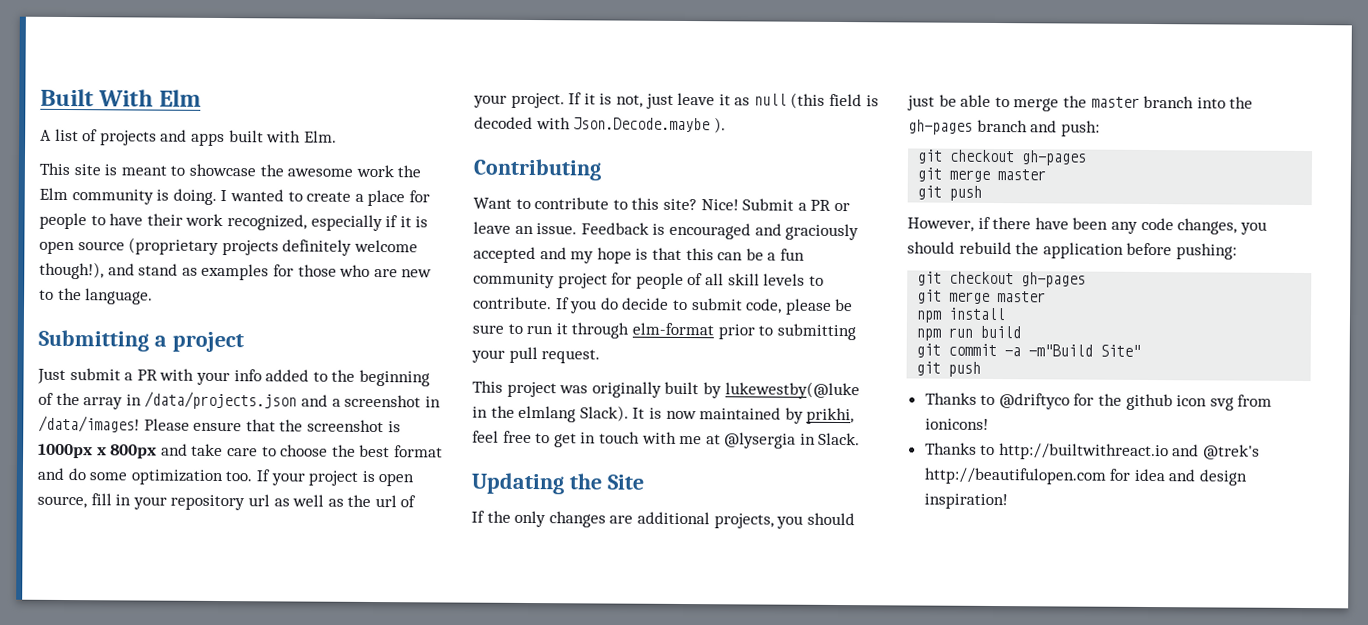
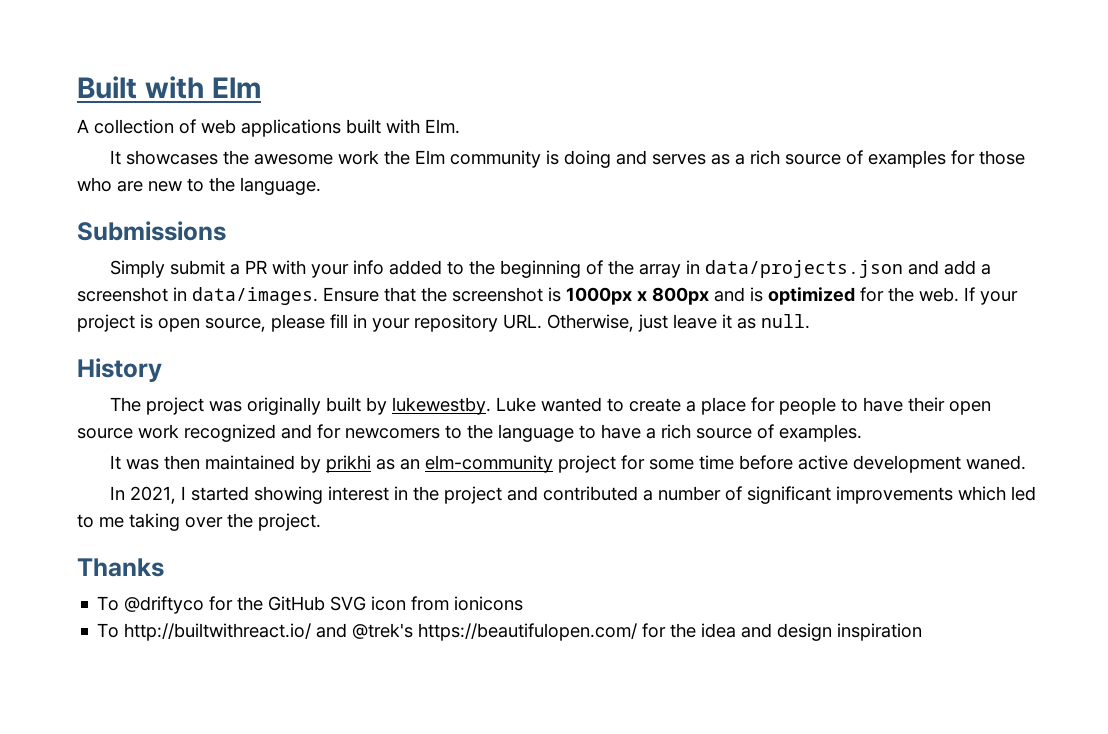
- Built With Elm
+ Built with Elm
- A list of projects and apps built with Elm.
- This site is meant to showcase the awesome work the Elm community is doing. I wanted to create a place for people to have their work recognized, especially if it is open source (proprietary projects definitely welcome though!), and stand as examples for those who are new to the language.
+ A collection of web applications built with Elm.
+ It showcases the awesome work the Elm community is doing and serves as a rich source of examples for those who are new to the language.
- Submitting a project
- Just submit a PR with your info added to the beginning of the array in /data/projects.json and a screenshot in /data/images! Please ensure that the screenshot is 1000px x 800px and take care to choose the best format and do some optimization too.
+ Submissions
+ Simply submit a PR with your info added to the beginning of the array in data/projects.json and add a screenshot in data/images. Ensure that the screenshot is 1000px x 800px and is optimized for the web.
- If your project is open source, fill in your repository url as well as the url of your project. If it is not, just leave it as null (this field is decoded with Json.Decode.maybe ).
- Contributing
- Want to contribute to this site? Nice! Submit a PR or leave an issue. Feedback is encouraged and graciously accepted and my hope is that this can be a fun community project for people of all skill levels to contribute. If you do decide to submit code, please be sure to run it through elm-format prior to submitting your pull request.
- This project was originally built by lukewestby(@luke in the elmlang Slack). It is now maintained by prikhi, feel free to get in touch with me at @lysergia in Slack.
- Updating the Site
- If the only changes are additional projects, you should just be able to merge the master branch into the gh-pages branch and push:
- git checkout gh-pages
- git merge master
- git push
- However, if there have been any code changes, you should rebuild the application before pushing:
- git checkout gh-pages
- git merge master
- npm install
- npm run build
- git commit -a -m"Build Site"
- git push
- Thanks to @driftyco for the github icon svg from ionicons!
- Thanks to http://builtwithreact.io and @trek's http://beautifulopen.com for idea and design inspiration!
+ If your project is open source, please fill in your repository URL. Otherwise, just leave it as null.
+ History
+ The project was originally built by lukewestby. Luke wanted to create a place for people to have their open source work recognized and for newcomers to the language to have a rich source of examples.
+ It was then maintained by prikhi as an elm-community project for some time before active development waned.
+ In 2021, I started showing interest in the project and contributed a number of significant improvements which led to me taking over the project.
+ Thanks
+ To @driftyco for the GitHub SVG icon from ionicons
+ To http://builtwithreact.io/ and @trek's https://beautifulopen.com/ for the idea and design inspiration

